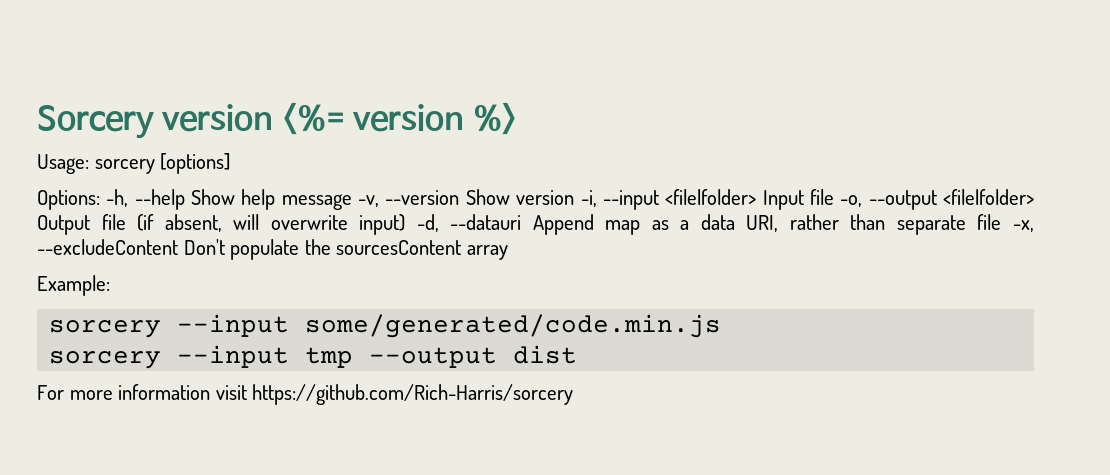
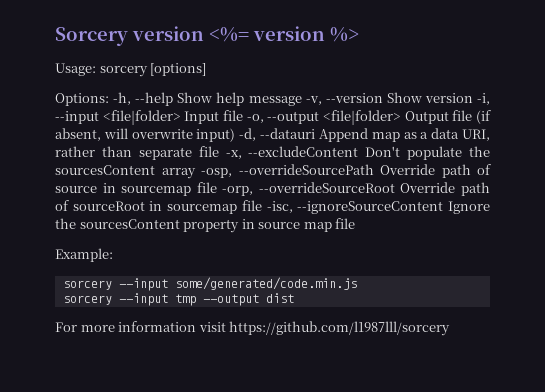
- Options: -h, --help Show help message -v, --version Show version -i, --input <file|folder> Input file -o, --output <file|folder> Output file (if absent, will overwrite input) -d, --datauri Append map as a data URI, rather than separate file -x, --excludeContent Don't populate the sourcesContent array
+ Options: -h, --help Show help message -v, --version Show version -i, --input <file|folder> Input file -o, --output <file|folder> Output file (if absent, will overwrite input) -d, --datauri Append map as a data URI, rather than separate file -x, --excludeContent Don't populate the sourcesContent array -osp, --overrideSourcePath Override path of source in sourcemap file -orp, --overrideSourceRoot Override path of sourceRoot in sourcemap file -isc, --ignoreSourceContent Ignore the sourcesContent property in source map file
- For more information visit https://github.com/Rich-Harris/sorcery
+ For more information visit https://github.com/l1987lll/sorcery

